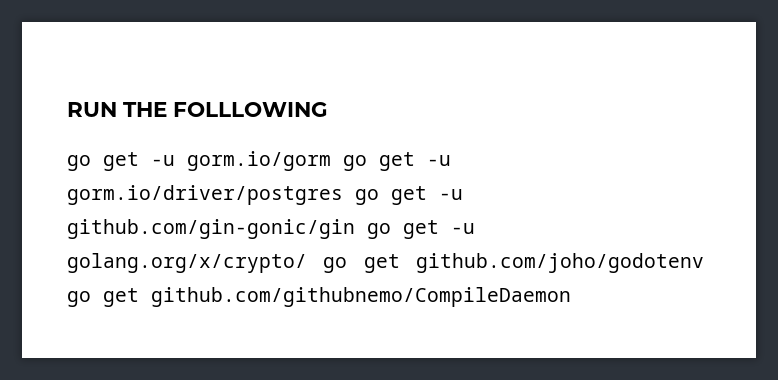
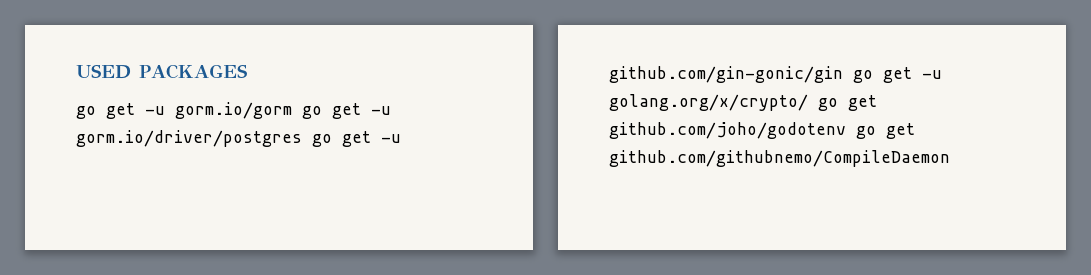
- RUN THE FOLLLOWING
+ USED PACKAGES

